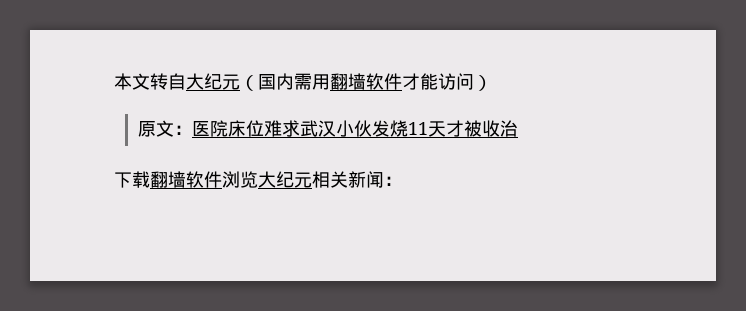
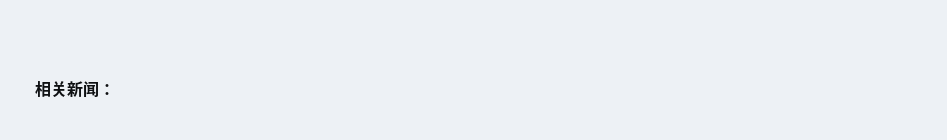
- 本文转自大纪元（国内需用翻墙软件才能访问）
- 原文：医院床位难求武汉小伙发烧11天才被收治
- 下载翻墙软件浏览大纪元相关新闻：
+ 相关新闻：

